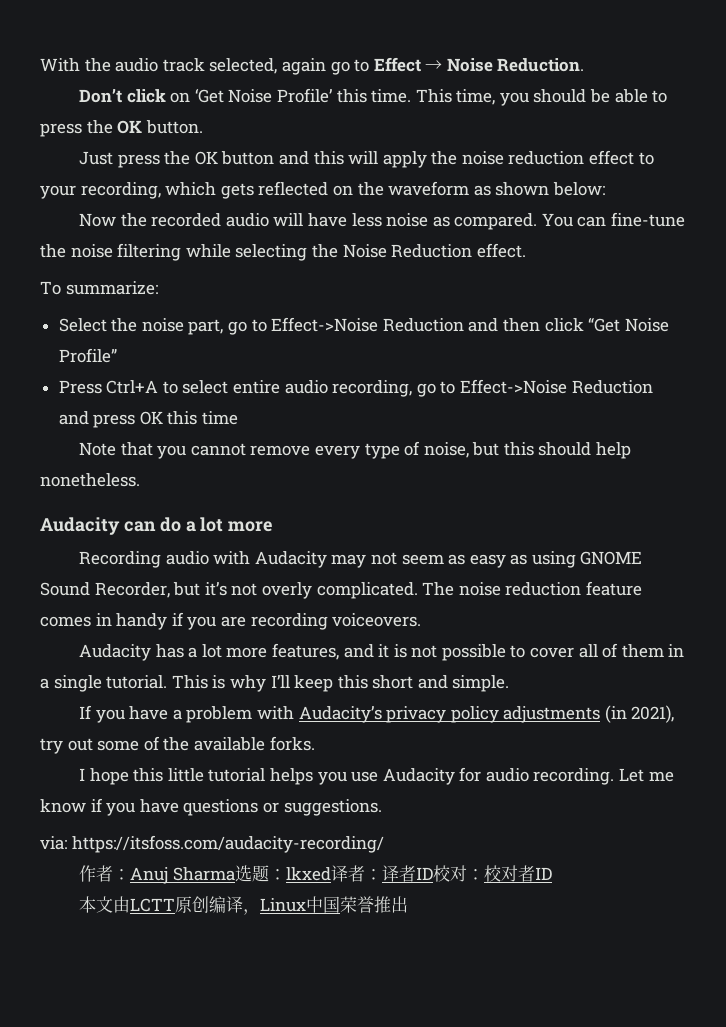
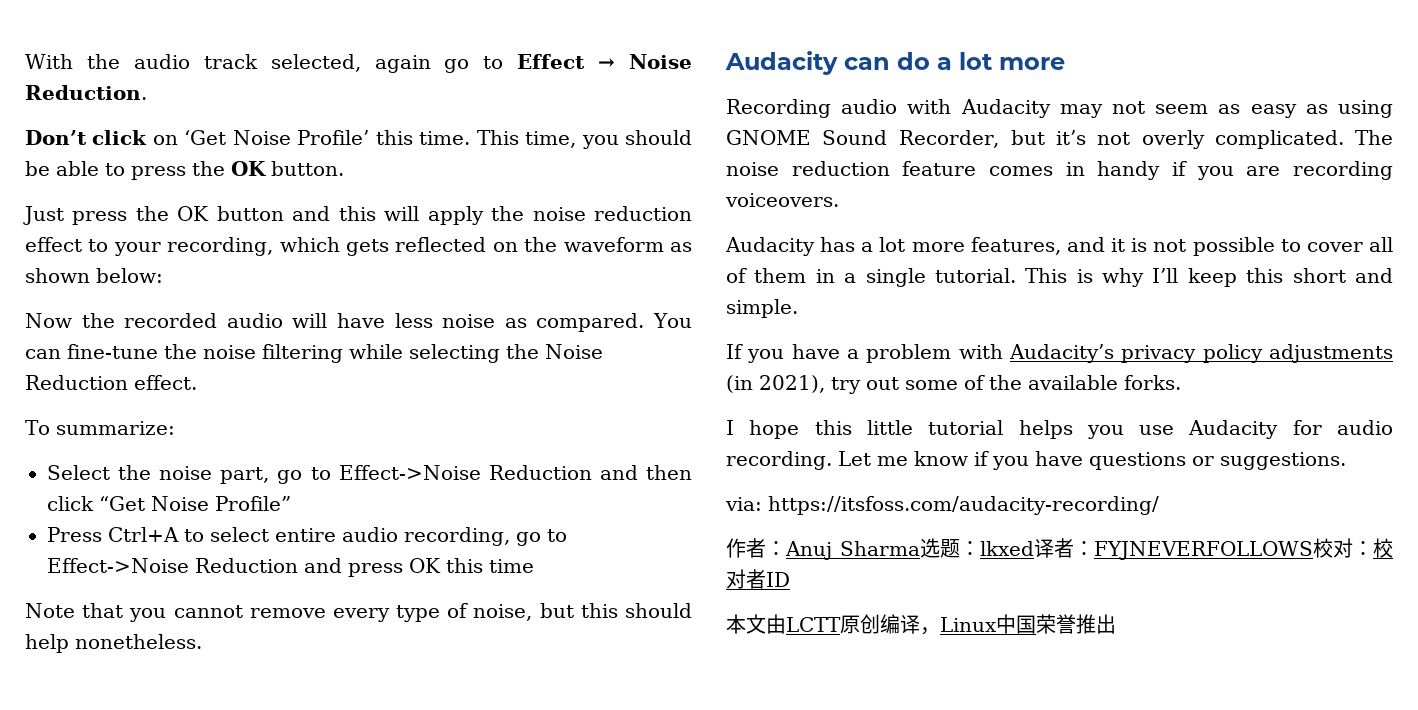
- 作者：Anuj Sharma选题：lkxed译者：译者ID校对：校对者ID
+ 作者：Anuj Sharma选题：lkxed译者：FYJNEVERFOLLOWS校对：校对者ID

